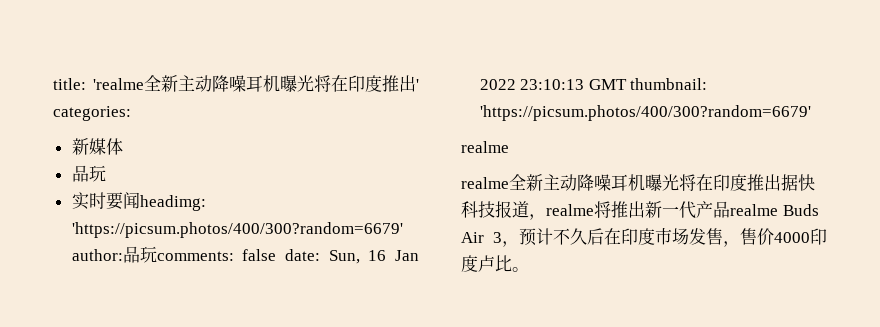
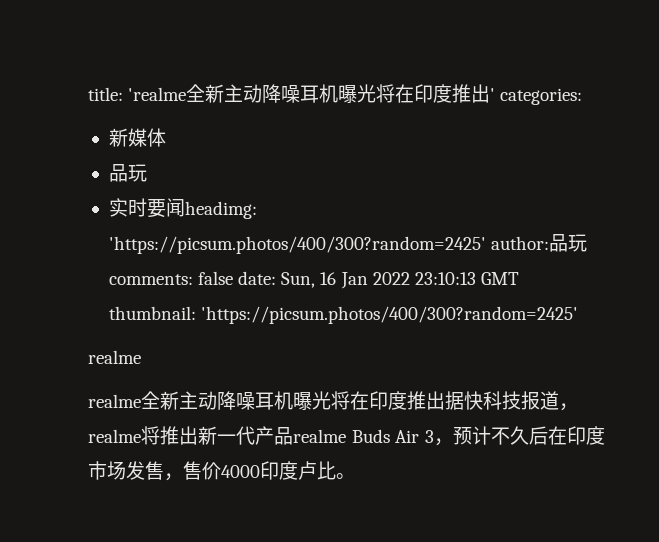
- 实时要闻headimg: 'https://picsum.photos/400/300?random=6679' author:品玩comments: false date: Sun, 16 Jan 2022 23:10:13 GMT thumbnail: 'https://picsum.photos/400/300?random=6679'
+ 实时要闻headimg: 'https://picsum.photos/400/300?random=2425' author:品玩comments: false date: Sun, 16 Jan 2022 23:10:13 GMT thumbnail: 'https://picsum.photos/400/300?random=2425'

